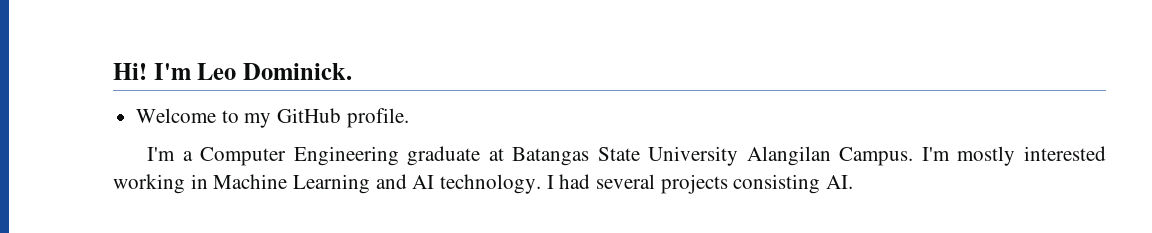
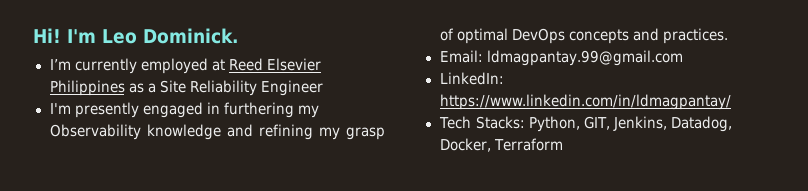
- Welcome to my GitHub profile.
- I'm a Computer Engineering graduate at Batangas State University Alangilan Campus. I'm mostly interested working in Machine Learning and AI technology. I had several projects consisting AI.
+ I’m currently employed at Reed Elsevier Philippines as a Site Reliability Engineer
+ I'm presently engaged in furthering my Observability knowledge and refining my grasp of optimal DevOps concepts and practices.
+ Email: ldmagpantay.99@gmail.com
+ LinkedIn: https://www.linkedin.com/in/ldmagpantay/
+ Tech Stacks: Python, GIT, Jenkins, Datadog, Docker, Terraform

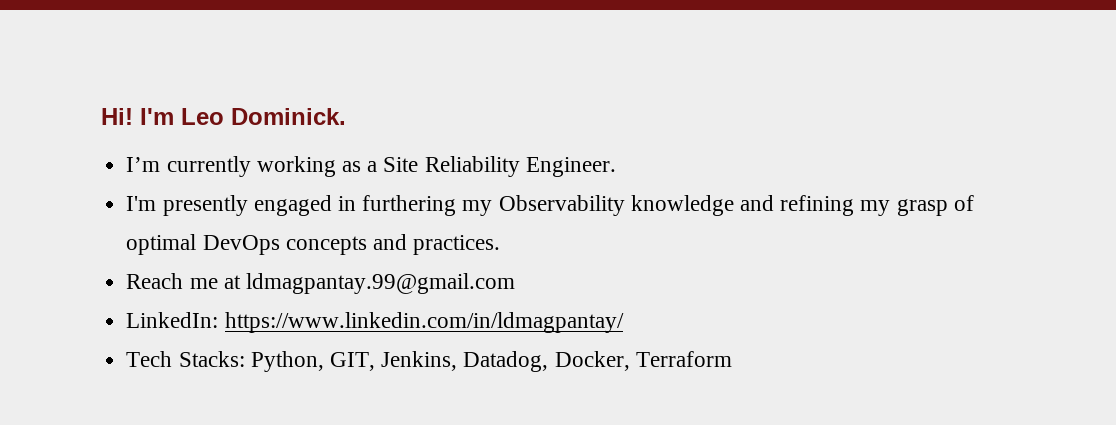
- I’m currently employed at Reed Elsevier Philippines as a Site Reliability Engineer
+ I’m currently working as a Site Reliability Engineer.
- Email: ldmagpantay.99@gmail.com
+ Reach me at ldmagpantay.99@gmail.com

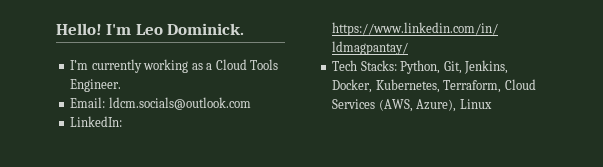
- Hi!
+ Hello!
- I’m currently working as a Site Reliability Engineer.
+ I’m currently working as a Cloud Tools Engineer.
- I'm presently engaged in furthering my Observability knowledge and refining my grasp of optimal DevOps concepts and practices.
- Reach me at ldmagpantay.99@gmail.com
+ Email: ldcm.socials@outlook.com
- Tech Stacks: Python, GIT, Jenkins, Datadog, Docker, Terraform
+ Tech Stacks: Python, Git, Jenkins, Docker, Kubernetes, Terraform, Cloud Services (AWS, Azure), Linux

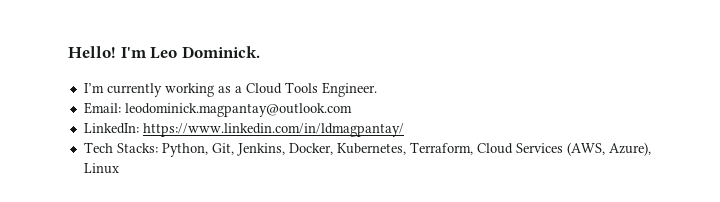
- Email: ldcm.socials@outlook.com
+ Email: leodominick.magpantay@outlook.com

